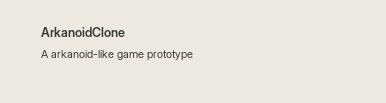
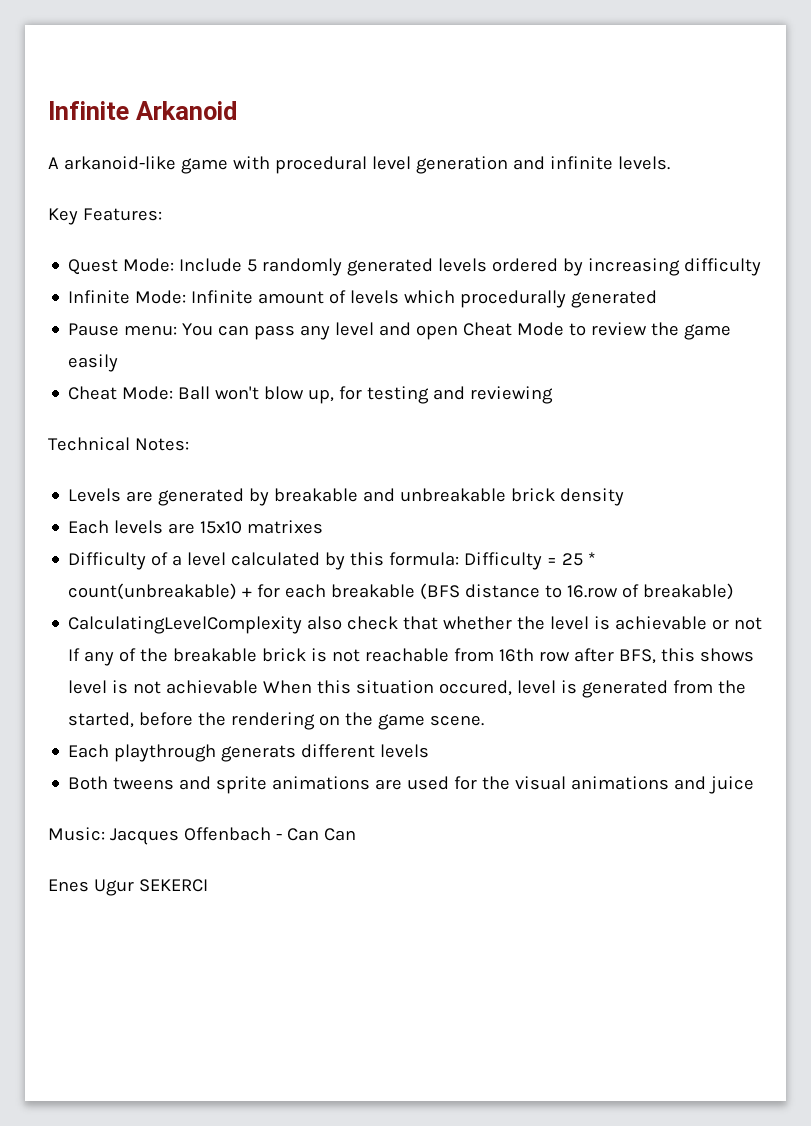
- ArkanoidClone
+ Infinite Arkanoid
- A arkanoid-like game prototype
+ A arkanoid-like game with procedural level generation and infinite levels.
+ Key Features:
+ Quest Mode: Include 5 randomly generated levels ordered by increasing difficulty
+ Infinite Mode: Infinite amount of levels which procedurally generated
+ Pause menu: You can pass any level and open Cheat Mode to review the game easily
+ Cheat Mode: Ball won't blow up, for testing and reviewing
+ Technical Notes:
+ Levels are generated by breakable and unbreakable brick density
+ Each levels are 15x10 matrixes
+ Difficulty of a level calculated by this formula: Difficulty = 25 * count(unbreakable) + for each breakable (BFS distance to 16.row of breakable)
+ CalculatingLevelComplexity also check that whether the level is achievable or not If any of the breakable brick is not reachable from 16th row after BFS, this shows level is not achievable When this situation occured, level is generated from the started, before the rendering on the game scene.
+ Each playthrough generats different levels
+ Both tweens and sprite animations are used for the visual animations and juice
+ Music: Jacques Offenbach - Can Can
+ Enes Ugur SEKERCI

